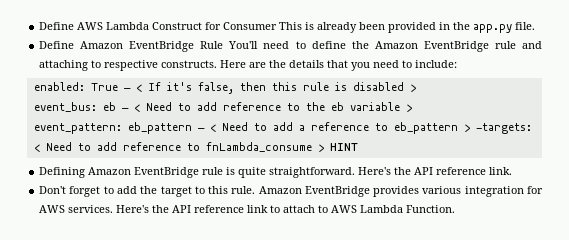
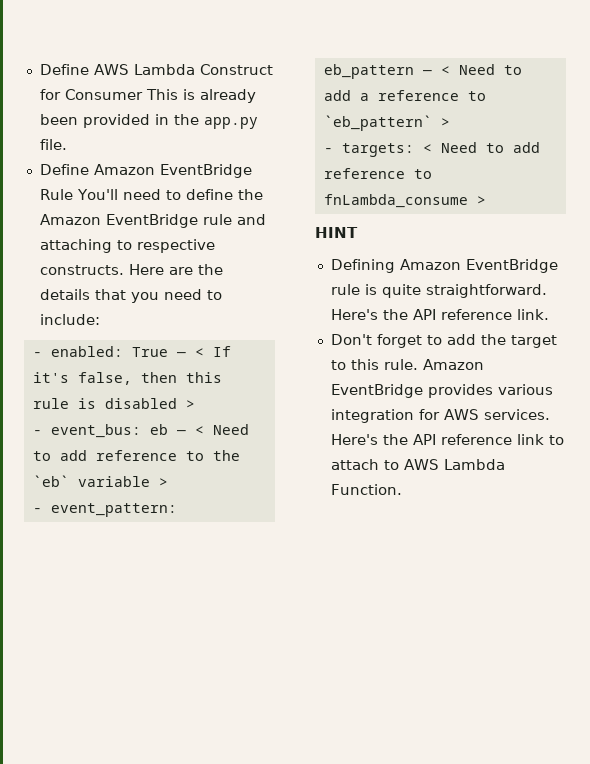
- enabled: True — < If it's false, then this rule is disabled >
+ - enabled: True — < If it's false, then this rule is disabled >
- event_bus: eb — < Need to add reference to the eb variable >
+ - event_bus: eb — < Need to add reference to the `eb` variable >
- event_pattern: eb_pattern — < Need to add a reference to eb_pattern > -targets: < Need to add reference to fnLambda_consume > HINT
+ - event_pattern: eb_pattern — < Need to add a reference to `eb_pattern` >
+ - targets: < Need to add reference to fnLambda_consume >
+ HINT

